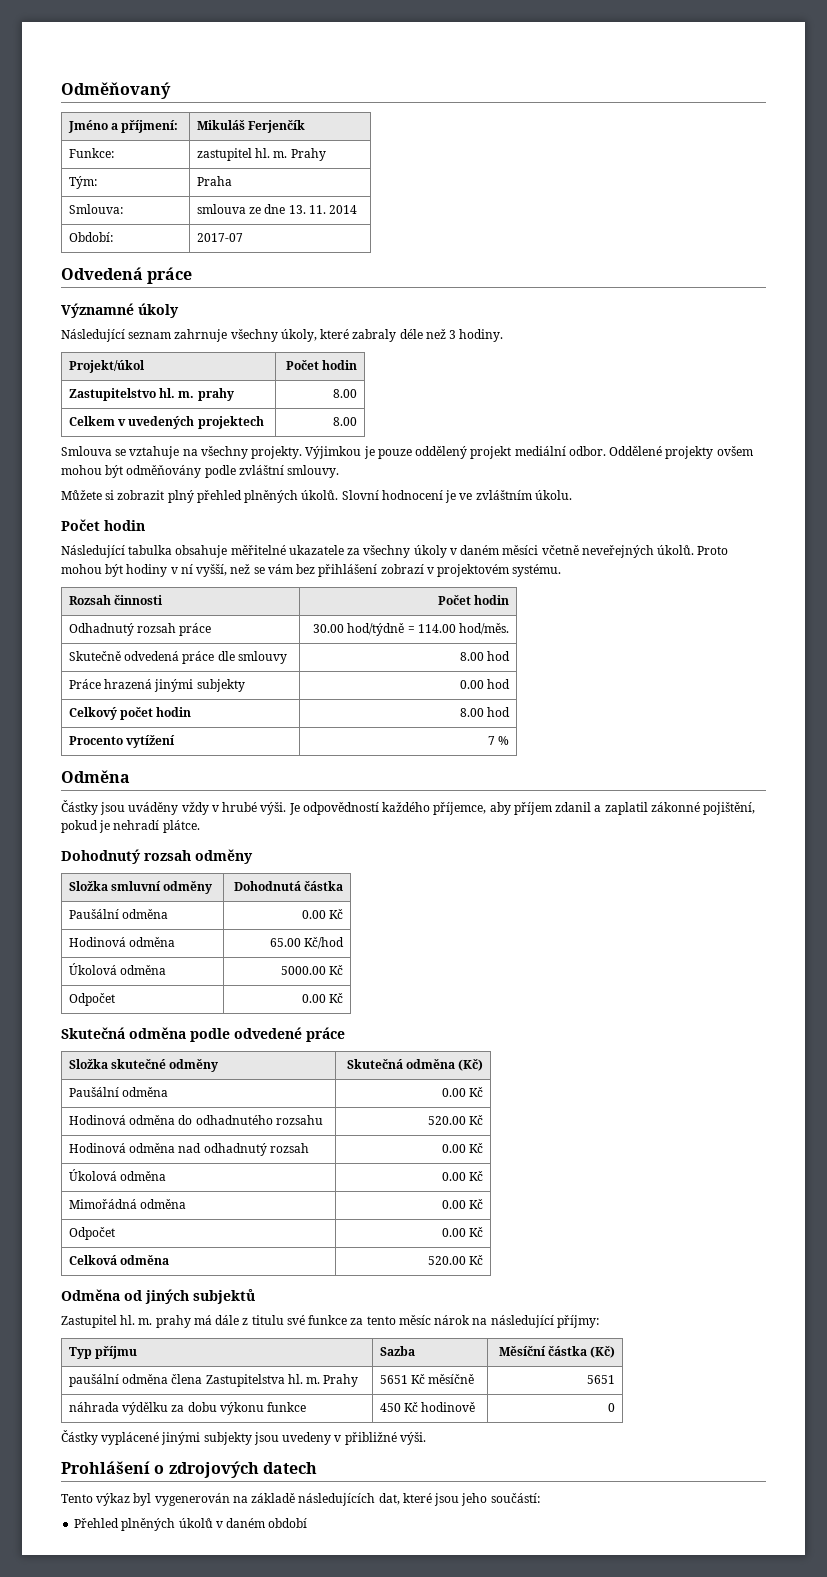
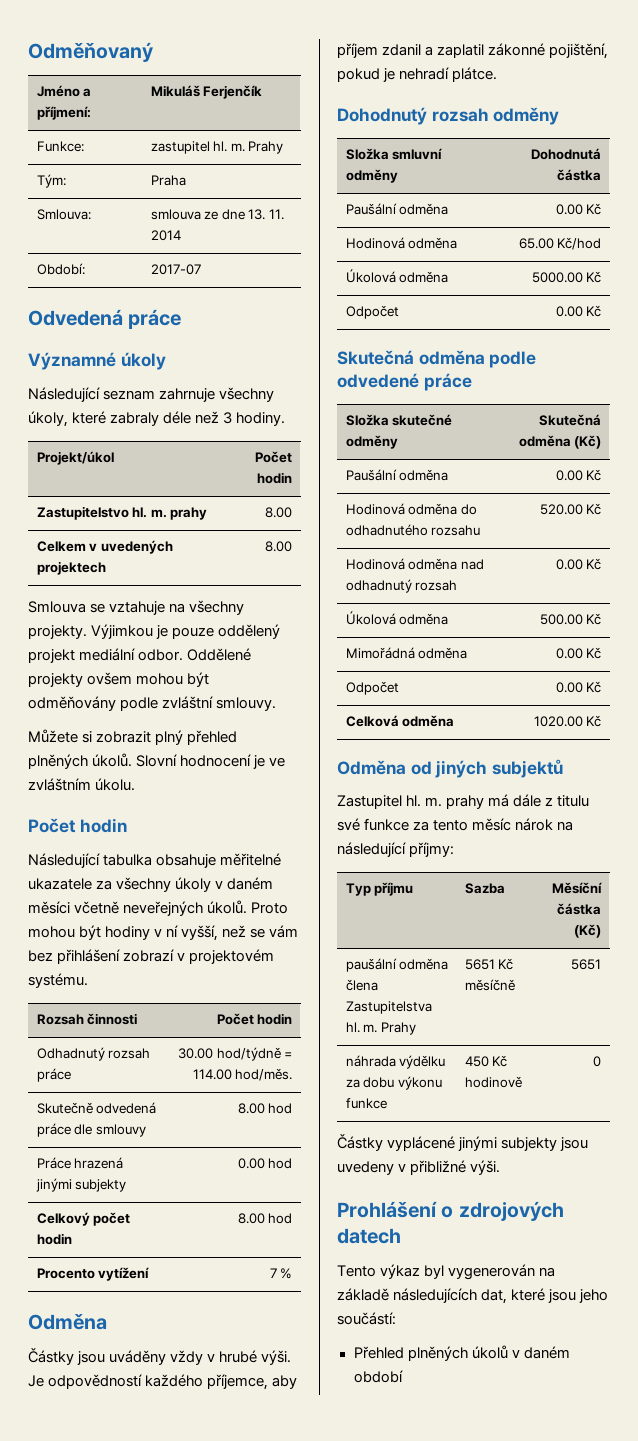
- Úkolová odměna | 0.00 Kč
+ Úkolová odměna | 500.00 Kč
- Celková odměna | 520.00 Kč
+ Celková odměna | 1020.00 Kč

